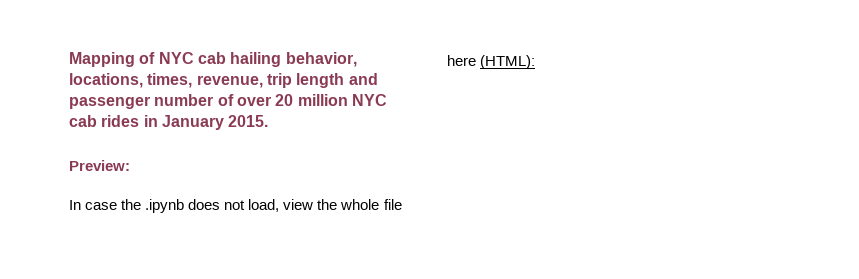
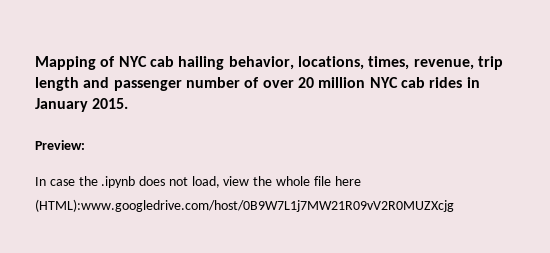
- In case the .ipynb does not load, view the whole file here (HTML):
+ In case the .ipynb does not load, view the whole file here (HTML):www.googledrive.com/host/0B9W7L1j7MW21R09vV2R0MUZXcjg

